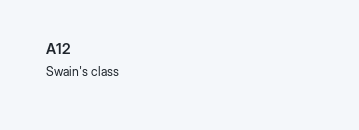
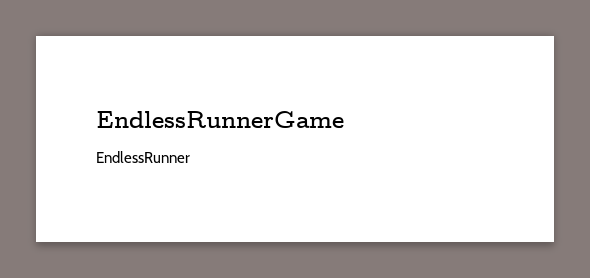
- A12
- Swain's class
+ EndlessRunnerGame
+ EndlessRunner

